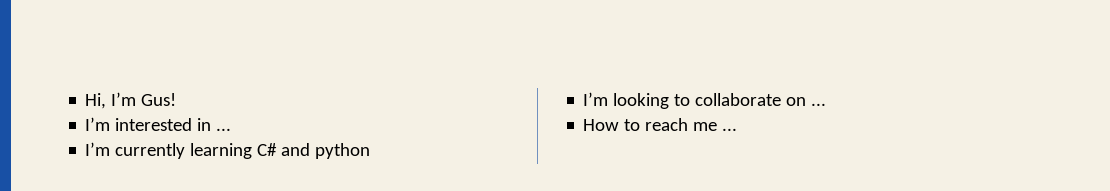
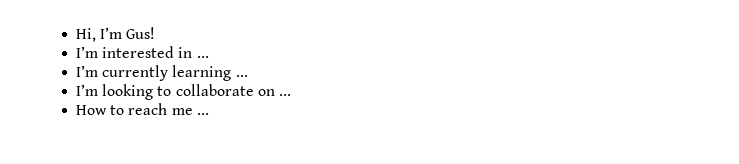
- I’m currently learning C# and python
+ I’m currently learning ...

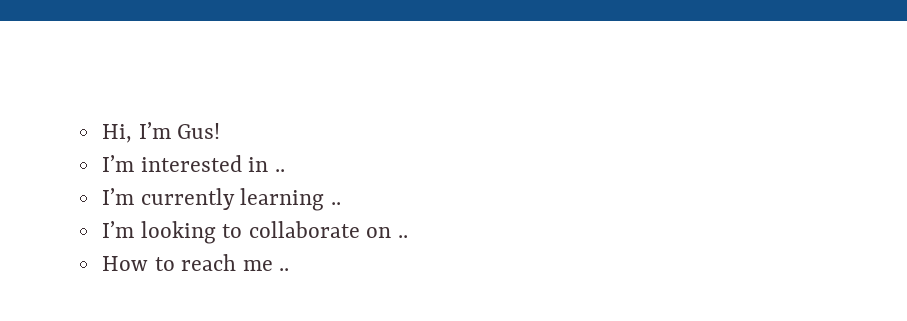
- I’m interested in ...
+ I’m interested in ..
- I’m currently learning ...
+ I’m currently learning ..
- I’m looking to collaborate on ...
+ I’m looking to collaborate on ..
- How to reach me ...
+ How to reach me ..

